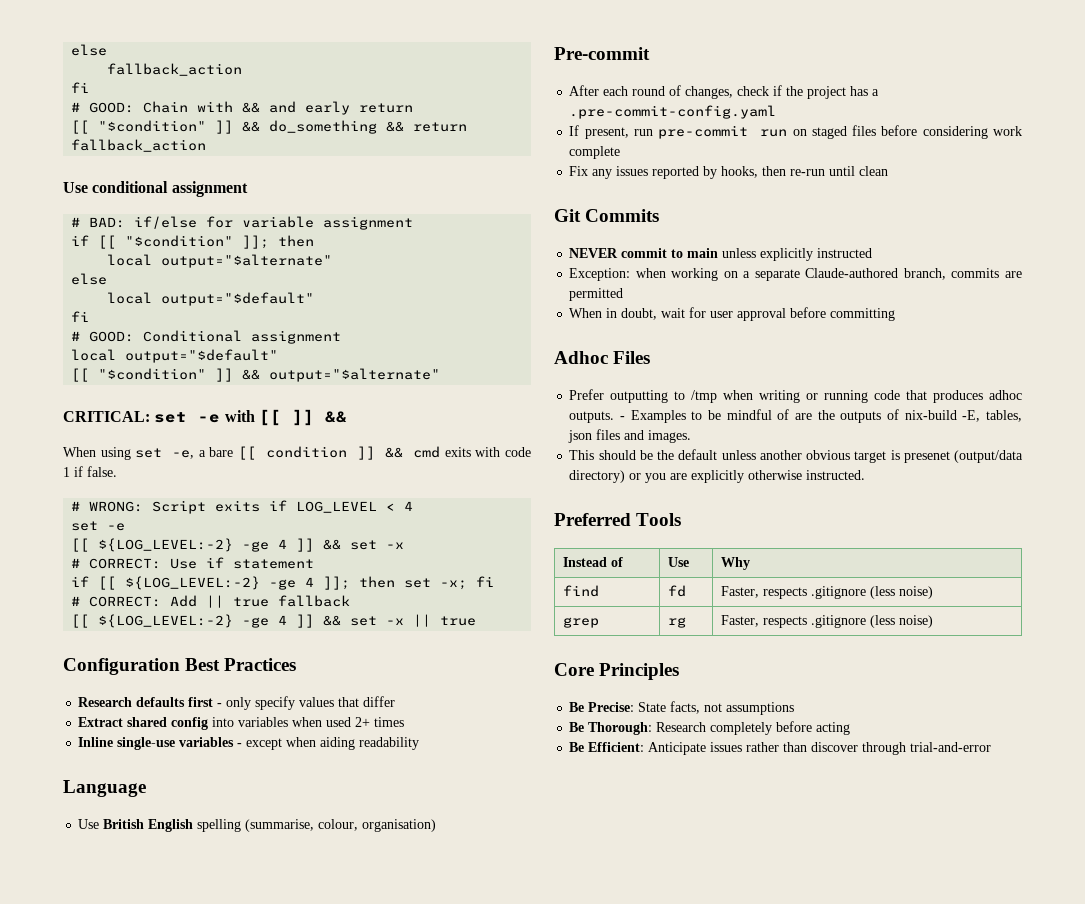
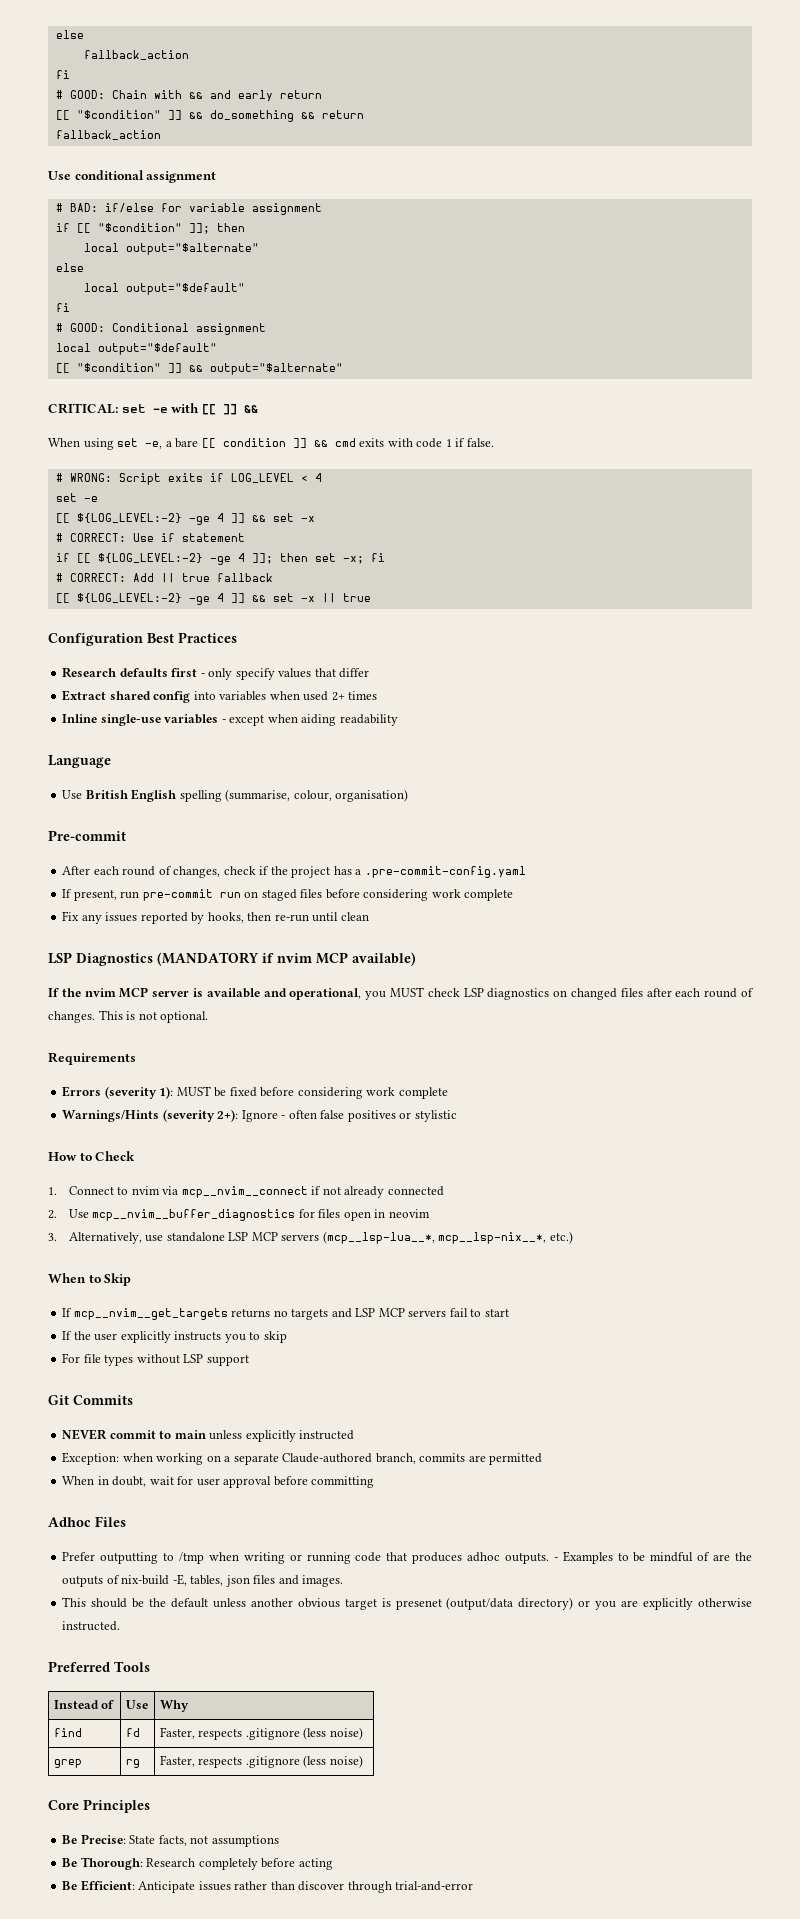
+ LSP Diagnostics (MANDATORY if nvim MCP available)
+ If the nvim MCP server is available and operational, you MUST check LSP diagnostics on changed files after each round of changes. This is not optional.
+ Requirements
+ Errors (severity 1): MUST be fixed before considering work complete
+ Warnings/Hints (severity 2+): Ignore - often false positives or stylistic
+ How to Check
+ 1. Connect to nvim via mcp__nvim__connect if not already connected
+ 2. Use mcp__nvim__buffer_diagnostics for files open in neovim
+ 3. Alternatively, use standalone LSP MCP servers (mcp__lsp-lua__*, mcp__lsp-nix__*, etc.)
+ When to Skip
+ If mcp__nvim__get_targets returns no targets and LSP MCP servers fail to start
+ If the user explicitly instructs you to skip
+ For file types without LSP support

